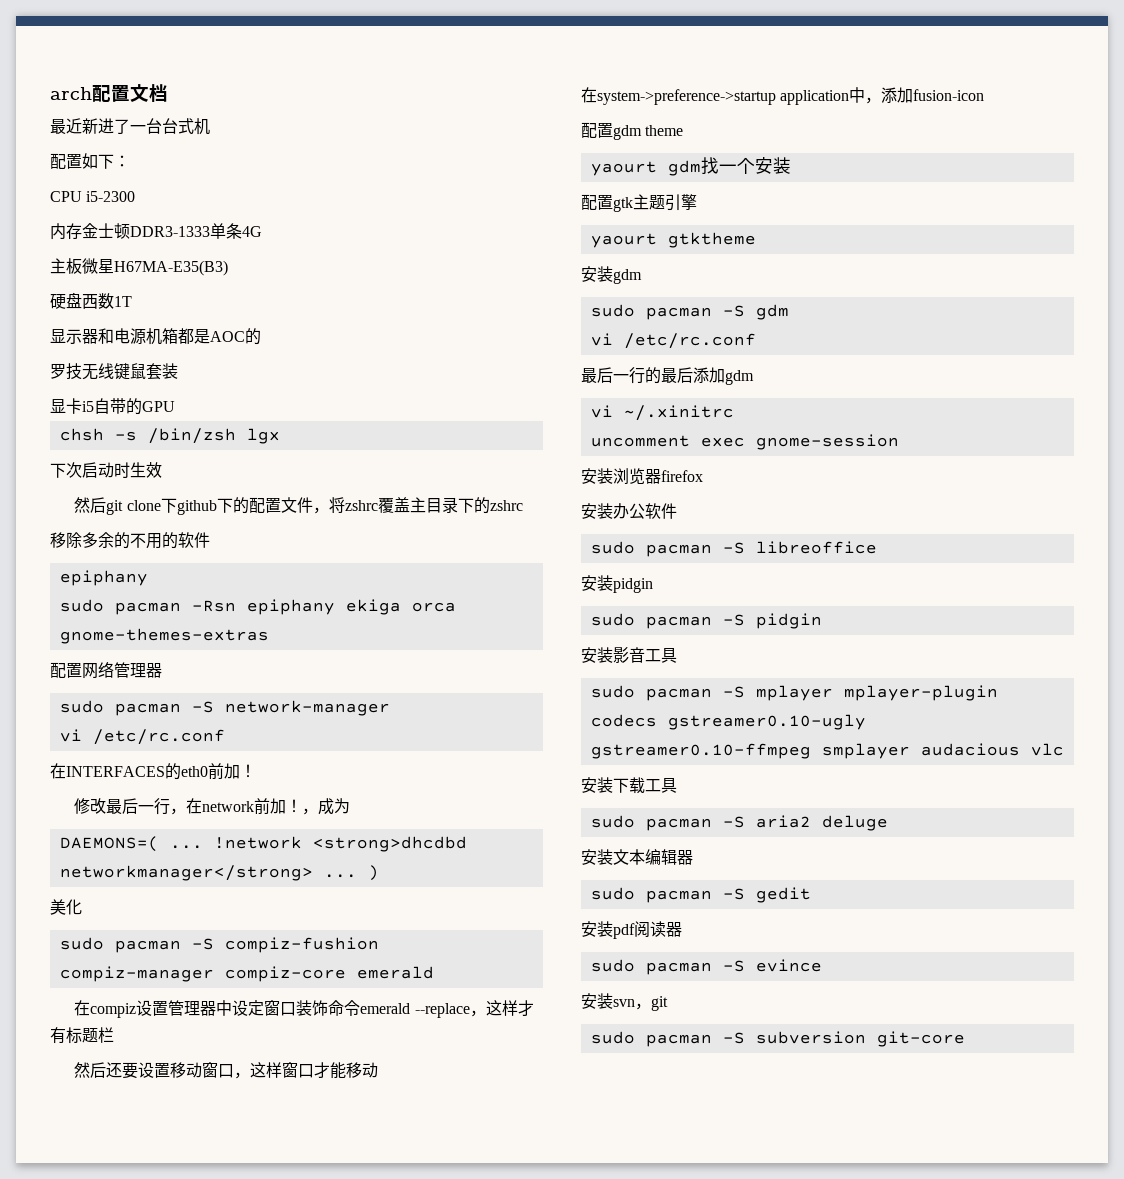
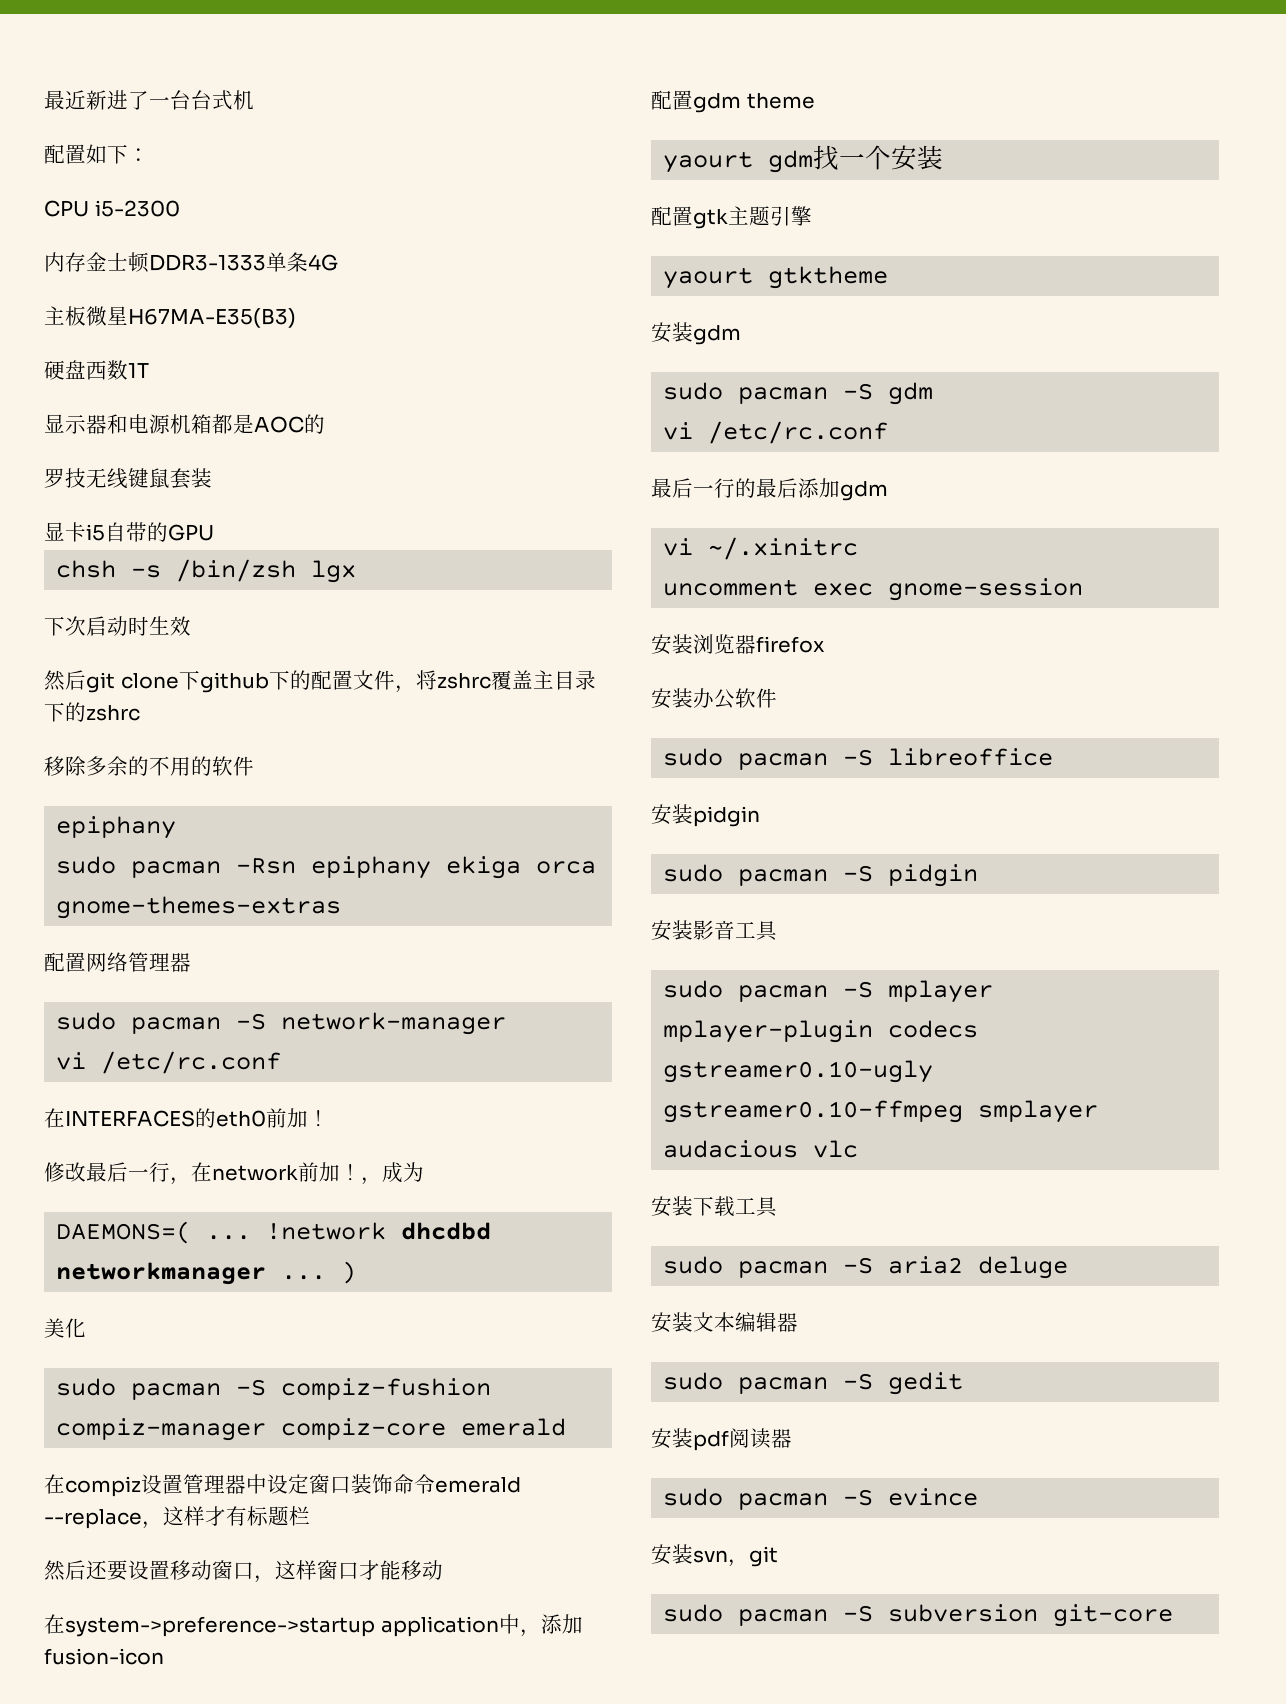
- arch配置文档
- !network <strong>dhcdbd networkmanager</strong> ... )
+ !network dhcdbd networkmanager ... )

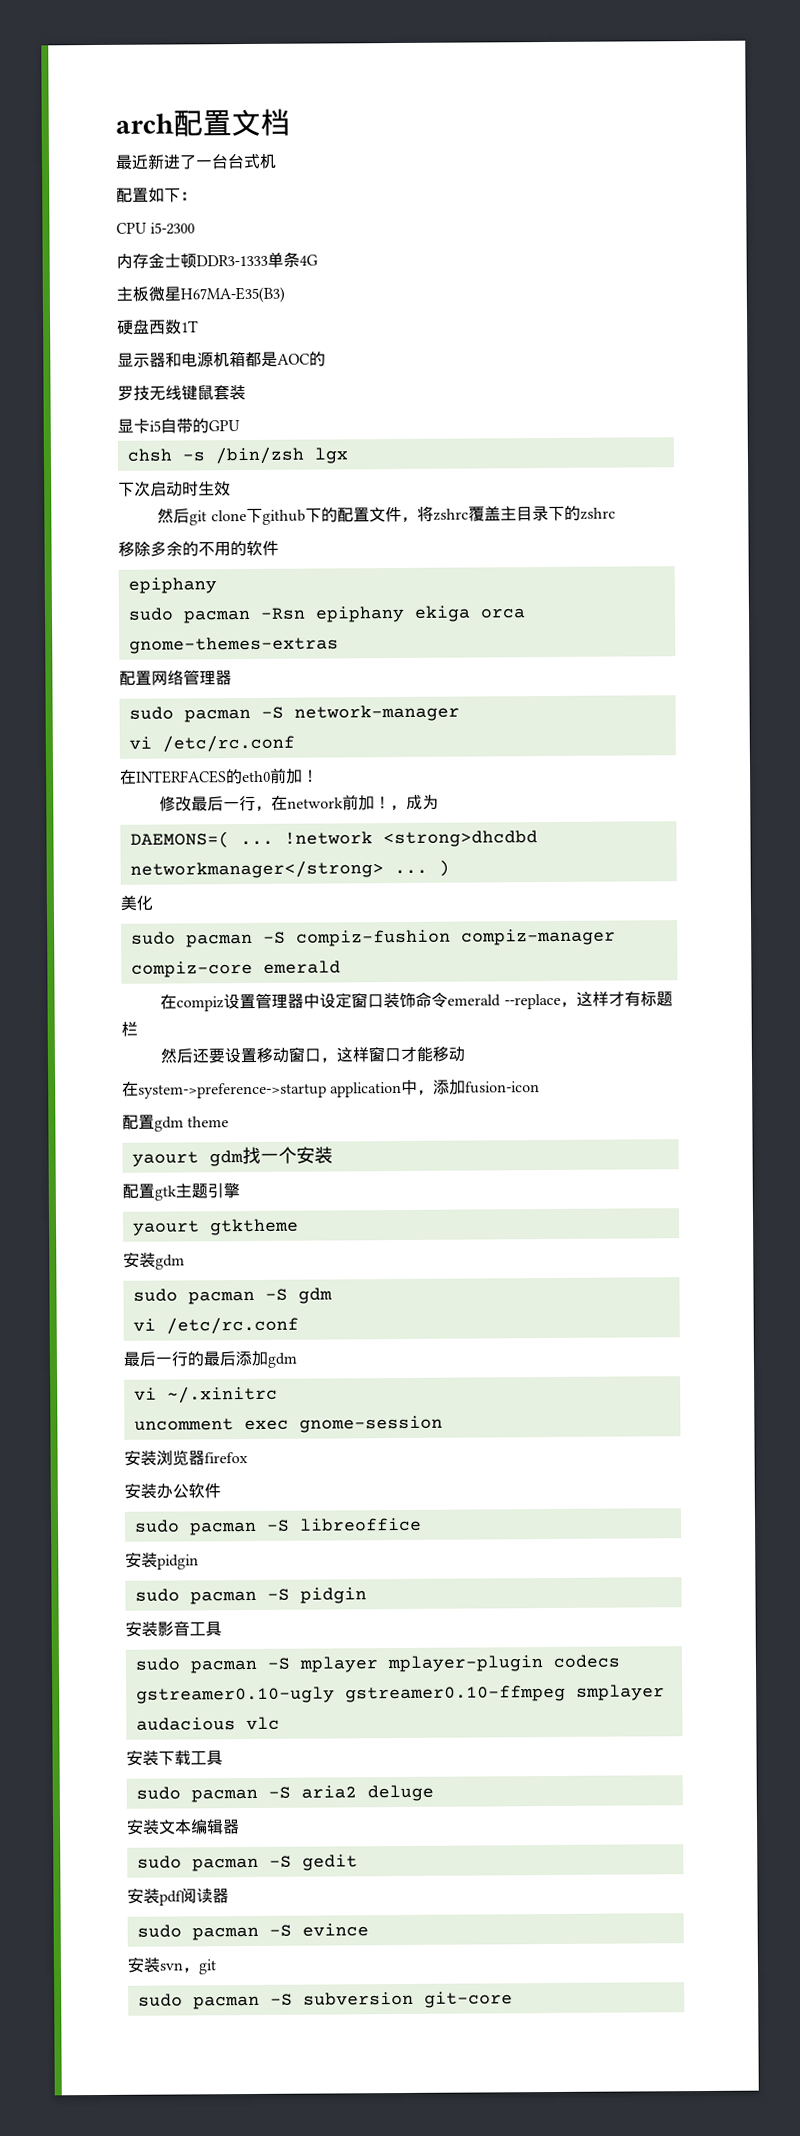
+ arch配置文档
- !network dhcdbd networkmanager ... )
+ !network <strong>dhcdbd networkmanager</strong> ... )

